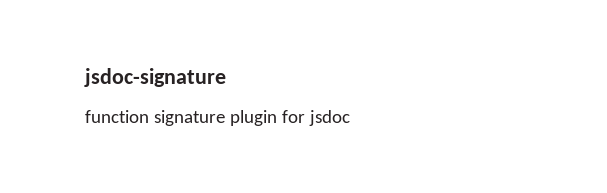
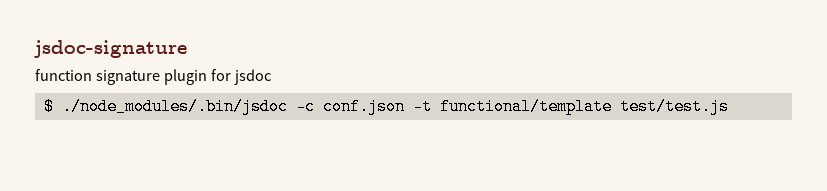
+ $ ./node_modules/.bin/jsdoc -c conf.json -t functional/template test/test.js

